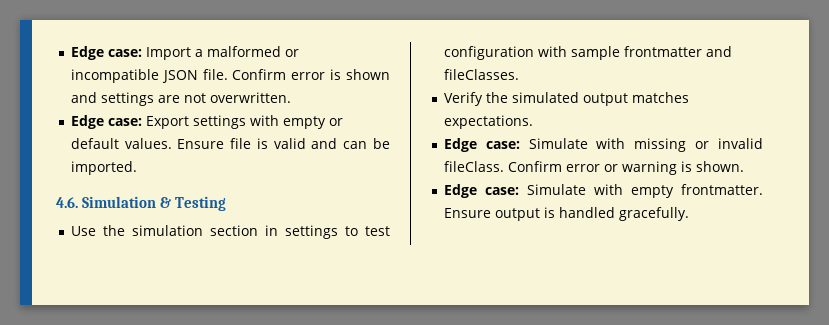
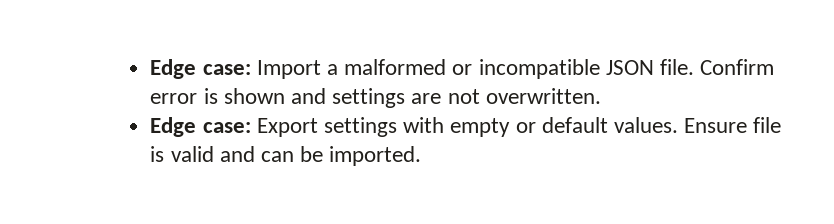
- 4.6. Simulation & Testing
- Use the simulation section in settings to test configuration with sample frontmatter and fileClasses.
- Verify the simulated output matches expectations.
- Edge case: Simulate with missing or invalid fileClass. Confirm error or warning is shown.
- Edge case: Simulate with empty frontmatter. Ensure output is handled gracefully.

